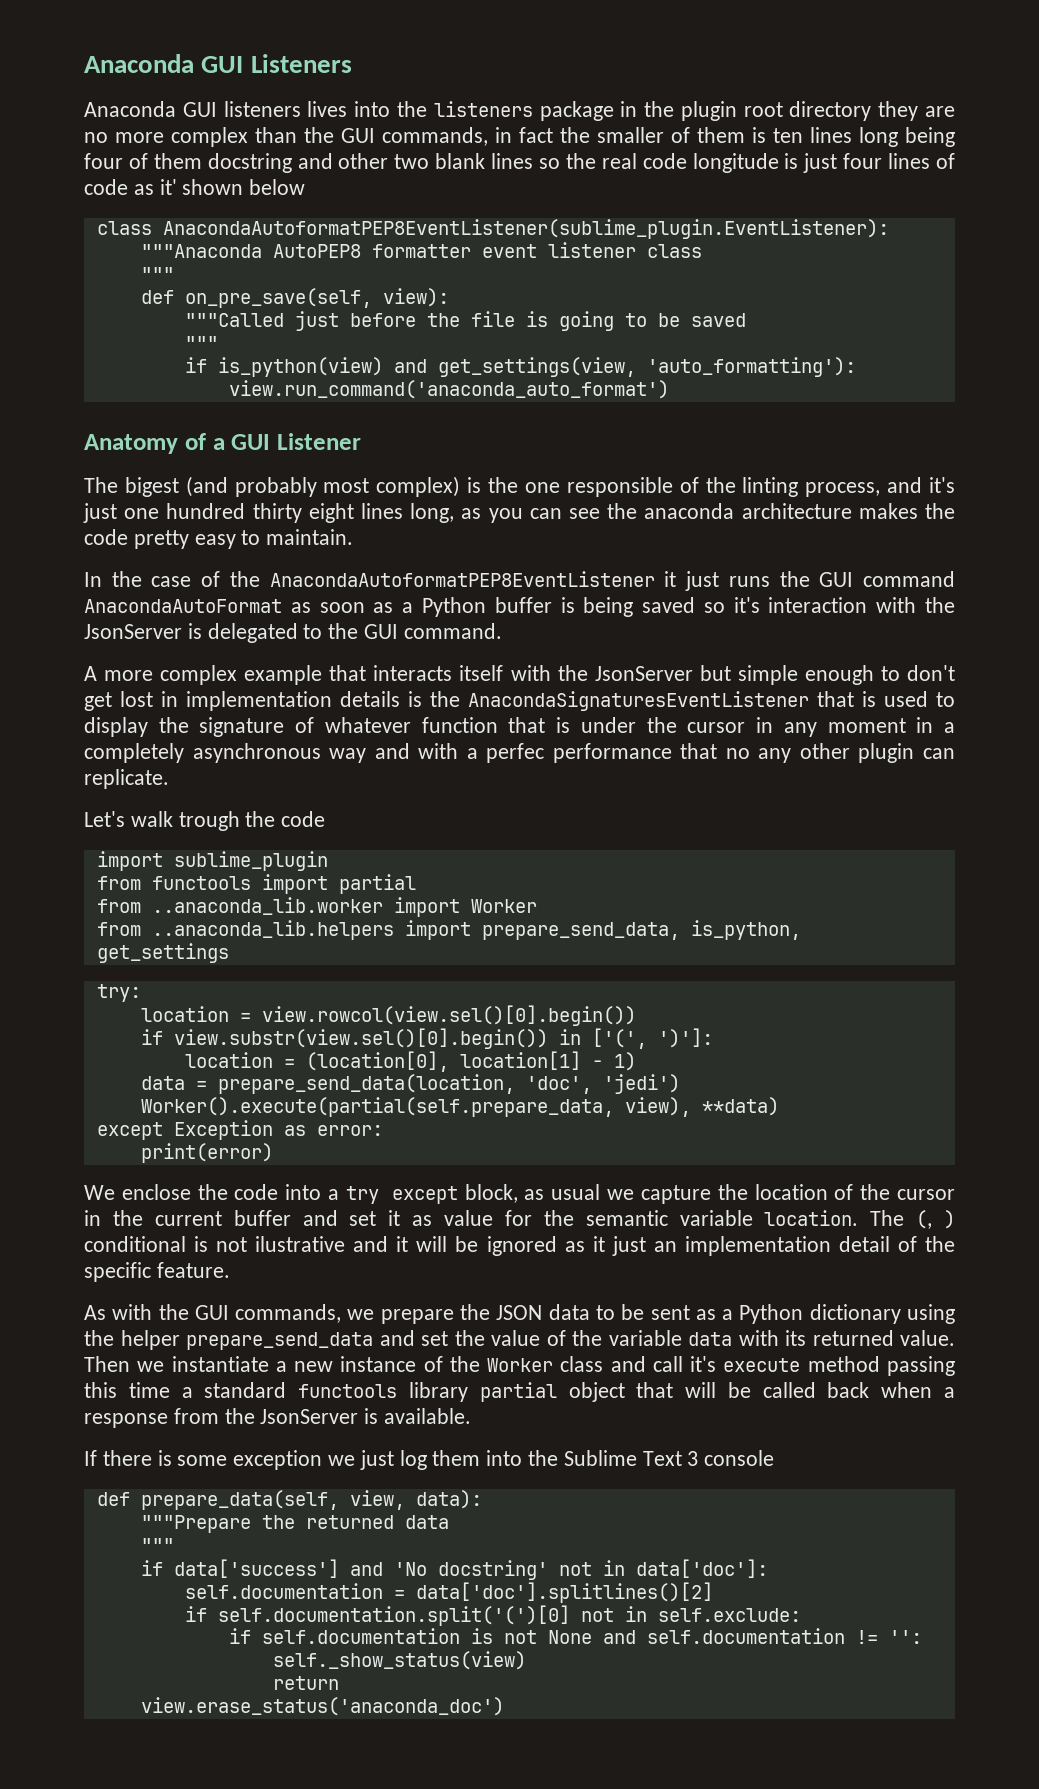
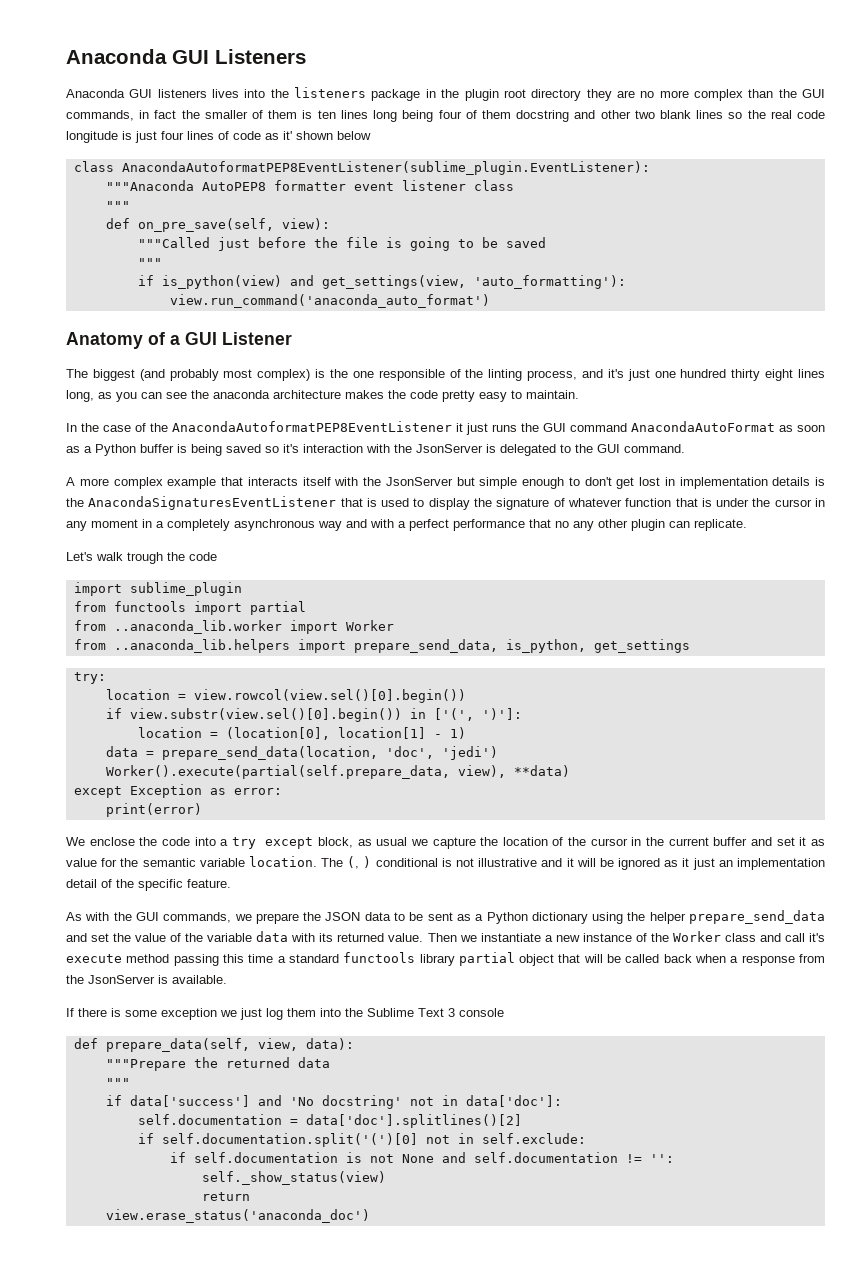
- The bigest (and probably most complex) is the one responsible of the linting process, and it's just one hundred thirty eight lines long, as you can see the anaconda architecture makes the code pretty easy to maintain.
+ The biggest (and probably most complex) is the one responsible of the linting process, and it's just one hundred thirty eight lines long, as you can see the anaconda architecture makes the code pretty easy to maintain.
- A more complex example that interacts itself with the JsonServer but simple enough to don't get lost in implementation details is the AnacondaSignaturesEventListener that is used to display the signature of whatever function that is under the cursor in any moment in a completely asynchronous way and with a perfec performance that no any other plugin can replicate.
+ A more complex example that interacts itself with the JsonServer but simple enough to don't get lost in implementation details is the AnacondaSignaturesEventListener that is used to display the signature of whatever function that is under the cursor in any moment in a completely asynchronous way and with a perfect performance that no any other plugin can replicate.
- The (, ) conditional is not ilustrative and it will be ignored as it just an implementation detail of the specific feature.
+ The (, ) conditional is not illustrative and it will be ignored as it just an implementation detail of the specific feature.

